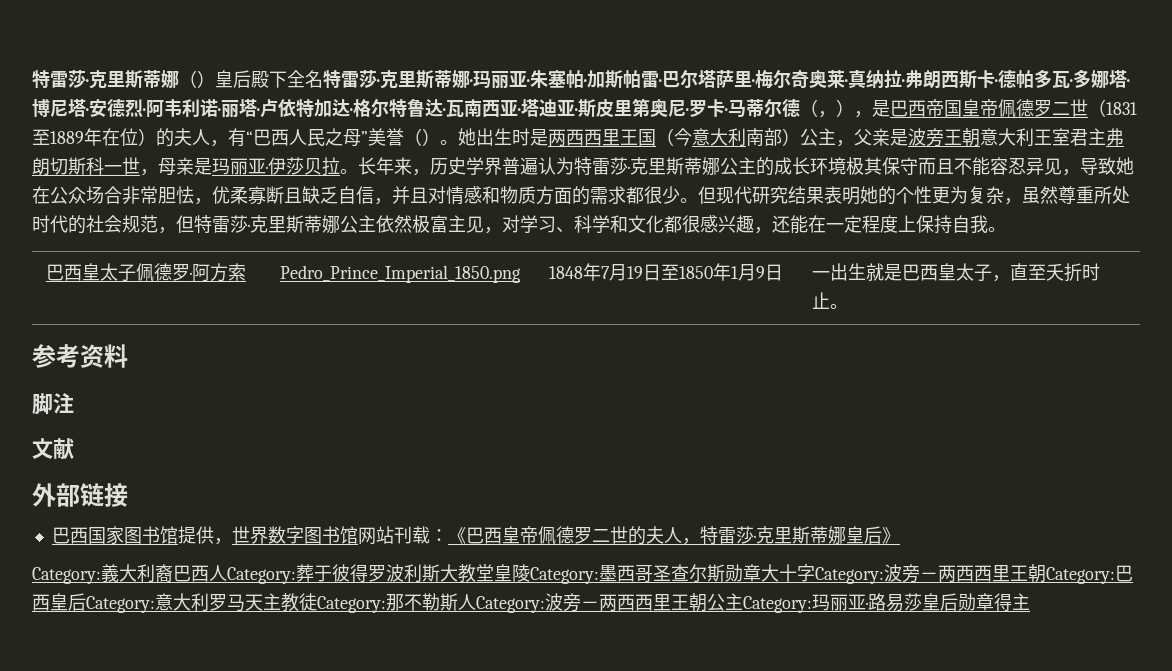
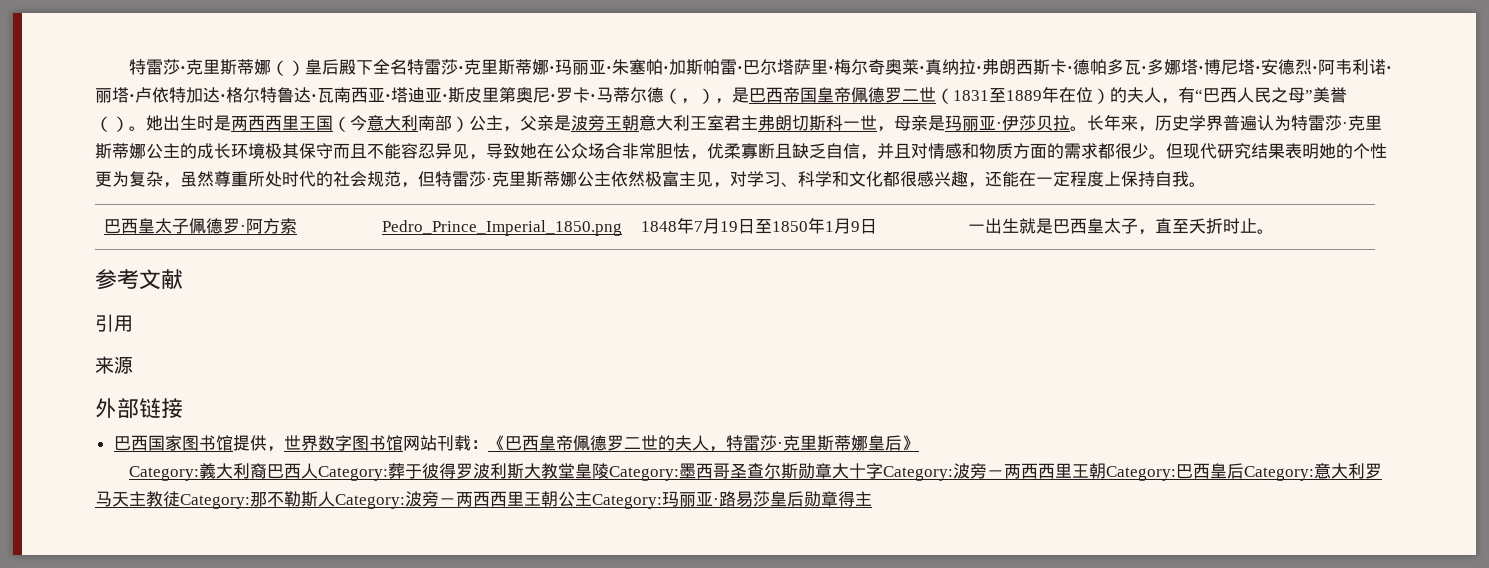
- 参考资料
- 脚注
- 文献
+ 参考文献
+ 引用
+ 来源

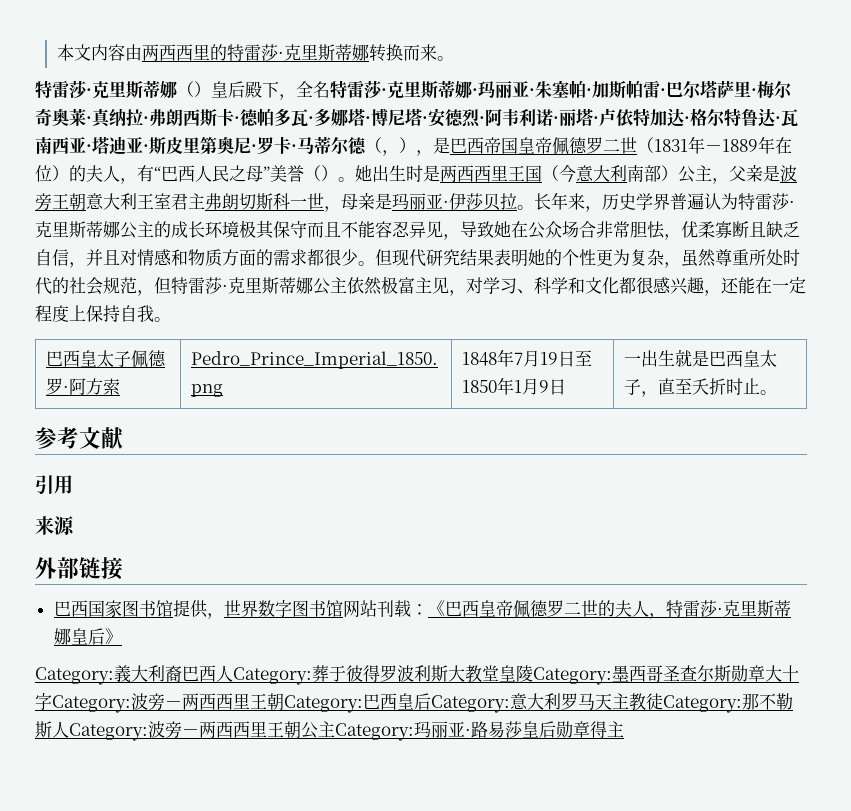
+ 本文内容由两西西里的特雷莎·克里斯蒂娜转换而来。
- 特雷莎·克里斯蒂娜（）皇后殿下全名特雷莎·克里斯蒂娜·玛丽亚·朱塞帕·加斯帕雷·巴尔塔萨里·梅尔奇奥莱·真纳拉·弗朗西斯卡·德帕多瓦·多娜塔·博尼塔·安德烈·阿韦利诺·丽塔·卢依特加达·格尔特鲁达·瓦南西亚·塔迪亚·斯皮里第奥尼·罗卡·马蒂尔德（，），是巴西帝国皇帝佩德罗二世（1831至1889年在位）的夫人，有“巴西人民之母”美誉（）。
+ 特雷莎·克里斯蒂娜（）皇后殿下，全名特雷莎·克里斯蒂娜·玛丽亚·朱塞帕·加斯帕雷·巴尔塔萨里·梅尔奇奥莱·真纳拉·弗朗西斯卡·德帕多瓦·多娜塔·博尼塔·安德烈·阿韦利诺·丽塔·卢依特加达·格尔特鲁达·瓦南西亚·塔迪亚·斯皮里第奥尼·罗卡·马蒂尔德（，），是巴西帝国皇帝佩德罗二世（1831年－1889年在位）的夫人，有“巴西人民之母”美誉（）。

